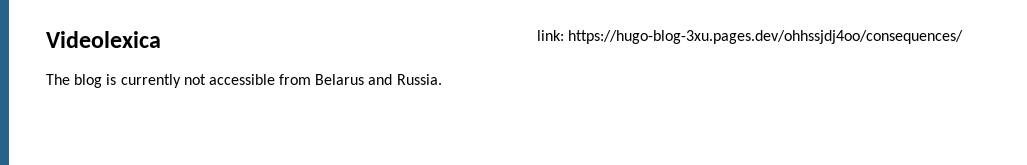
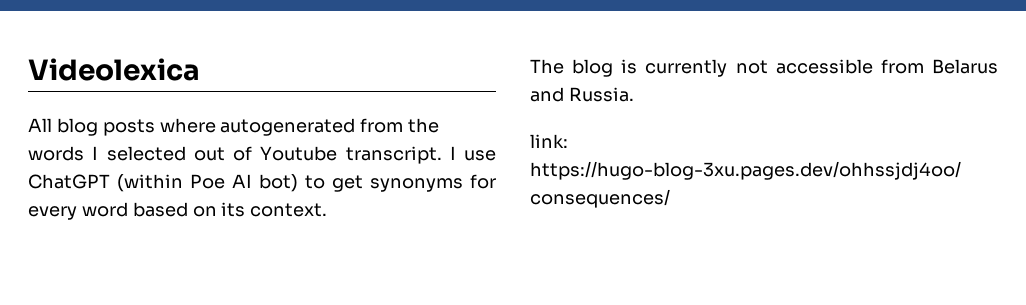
+ All blog posts where autogenerated from the words I selected out of Youtube transcript. I use ChatGPT (within Poe AI bot) to get synonyms for every word based on its context.

